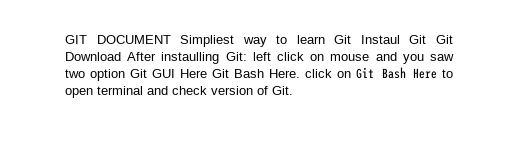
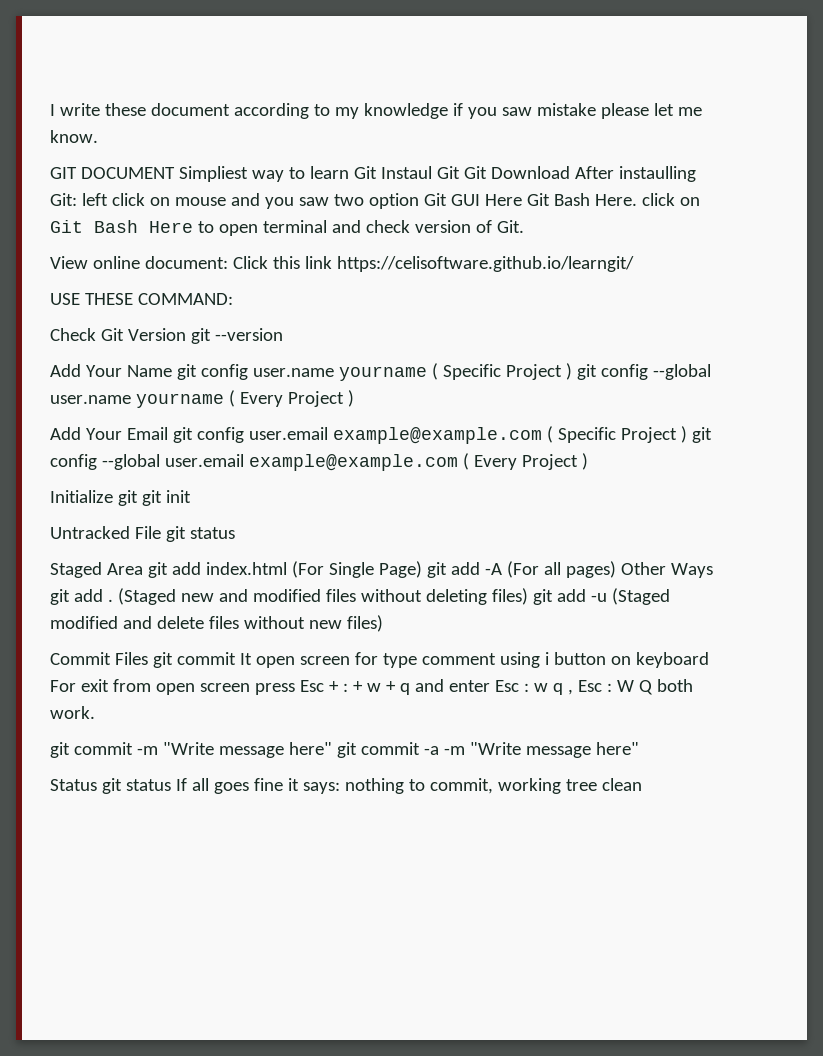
+ I write these document according to my knowledge if you saw mistake please let me know.
+ View online document: Click this link https://celisoftware.github.io/learngit/
+ USE THESE COMMAND:
+ Check Git Version git --version
+ Add Your Name git config user.name yourname ( Specific Project ) git config --global user.name yourname ( Every Project )
+ Add Your Email git config user.email example@example.com ( Specific Project ) git config --global user.email example@example.com ( Every Project )
+ Initialize git git init
+ Untracked File git status
+ Staged Area git add index.html (For Single Page) git add -A (For all pages) Other Ways git add . (Staged new and modified files without deleting files) git add -u (Staged modified and delete files without new files)
+ Commit Files git commit It open screen for type comment using i button on keyboard For exit from open screen press Esc + : + w + q and enter Esc : w q , Esc : W Q both work.
+ git commit -m "Write message here" git commit -a -m "Write message here"
+ Status git status If all goes fine it says: nothing to commit, working tree clean

